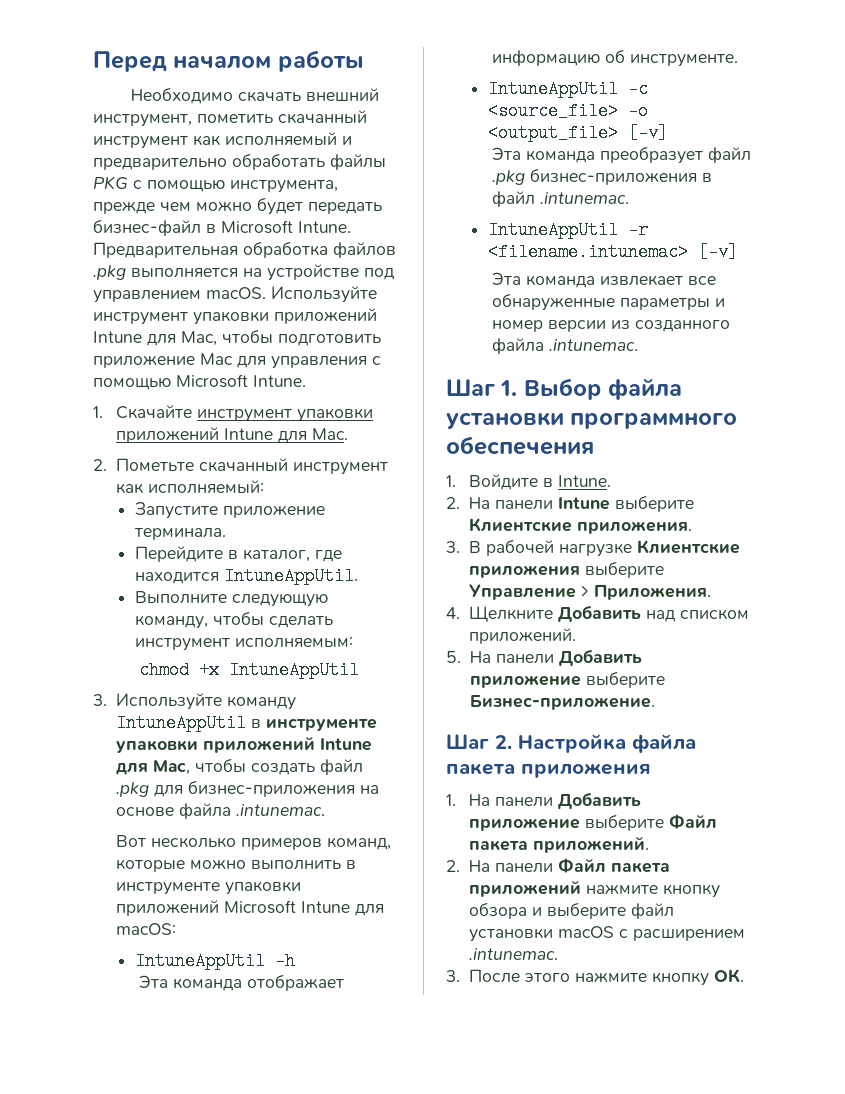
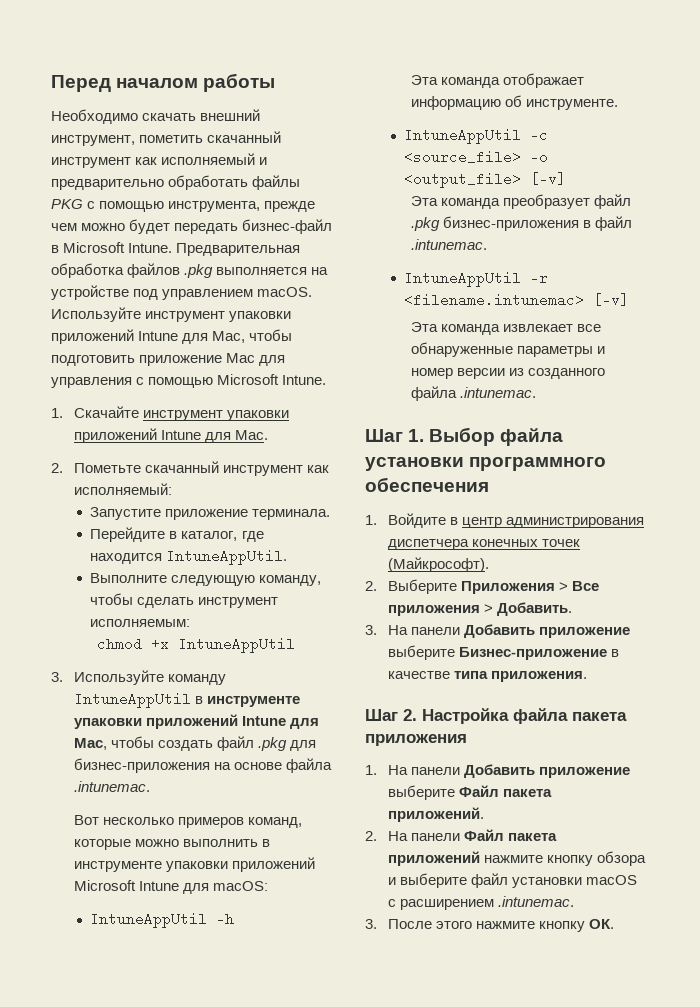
- 1. Войдите в Intune.
- 2. На панели Intune выберите Клиентские приложения.
- 3. В рабочей нагрузке Клиентские приложения выберите Управление > Приложения.
- 4. Щелкните Добавить над списком приложений.
- 5. На панели Добавить приложение выберите Бизнес-приложение.
+ 1. Войдите в центр администрирования диспетчера конечных точек (Майкрософт).
+ 2. Выберите Приложения > Все приложения > Добавить.
+ 3. На панели Добавить приложение выберите Бизнес-приложение в качестве типа приложения.

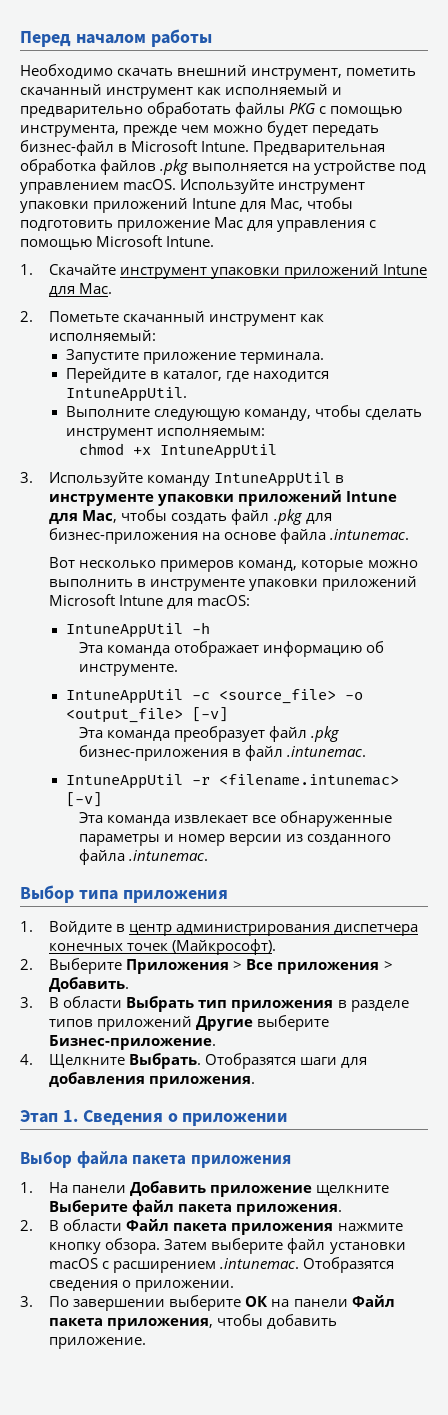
- Шаг 1. Выбор файла установки программного обеспечения
+ Выбор типа приложения
- 3. На панели Добавить приложение выберите Бизнес-приложение в качестве типа приложения.
- Шаг 2. Настройка файла пакета приложения
+ 3. В области Выбрать тип приложения в разделе типов приложений Другие выберите Бизнес-приложение.
+ 4. Щелкните Выбрать. Отобразятся шаги для добавления приложения.
+ Этап 1. Сведения о приложении
+ Выбор файла пакета приложения
- 1. На панели Добавить приложение выберите Файл пакета приложений.
- 2. На панели Файл пакета приложений нажмите кнопку обзора и выберите файл установки macOS с расширением .intunemac.
- 3. После этого нажмите кнопку ОК.
+ 1. На панели Добавить приложение щелкните Выберите файл пакета приложения.
+ 2. В области Файл пакета приложения нажмите кнопку обзора. Затем выберите файл установки macOS с расширением .intunemac. Отобразятся сведения о приложении.
+ 3. По завершении выберите ОК на панели Файл пакета приложения, чтобы добавить приложение.

